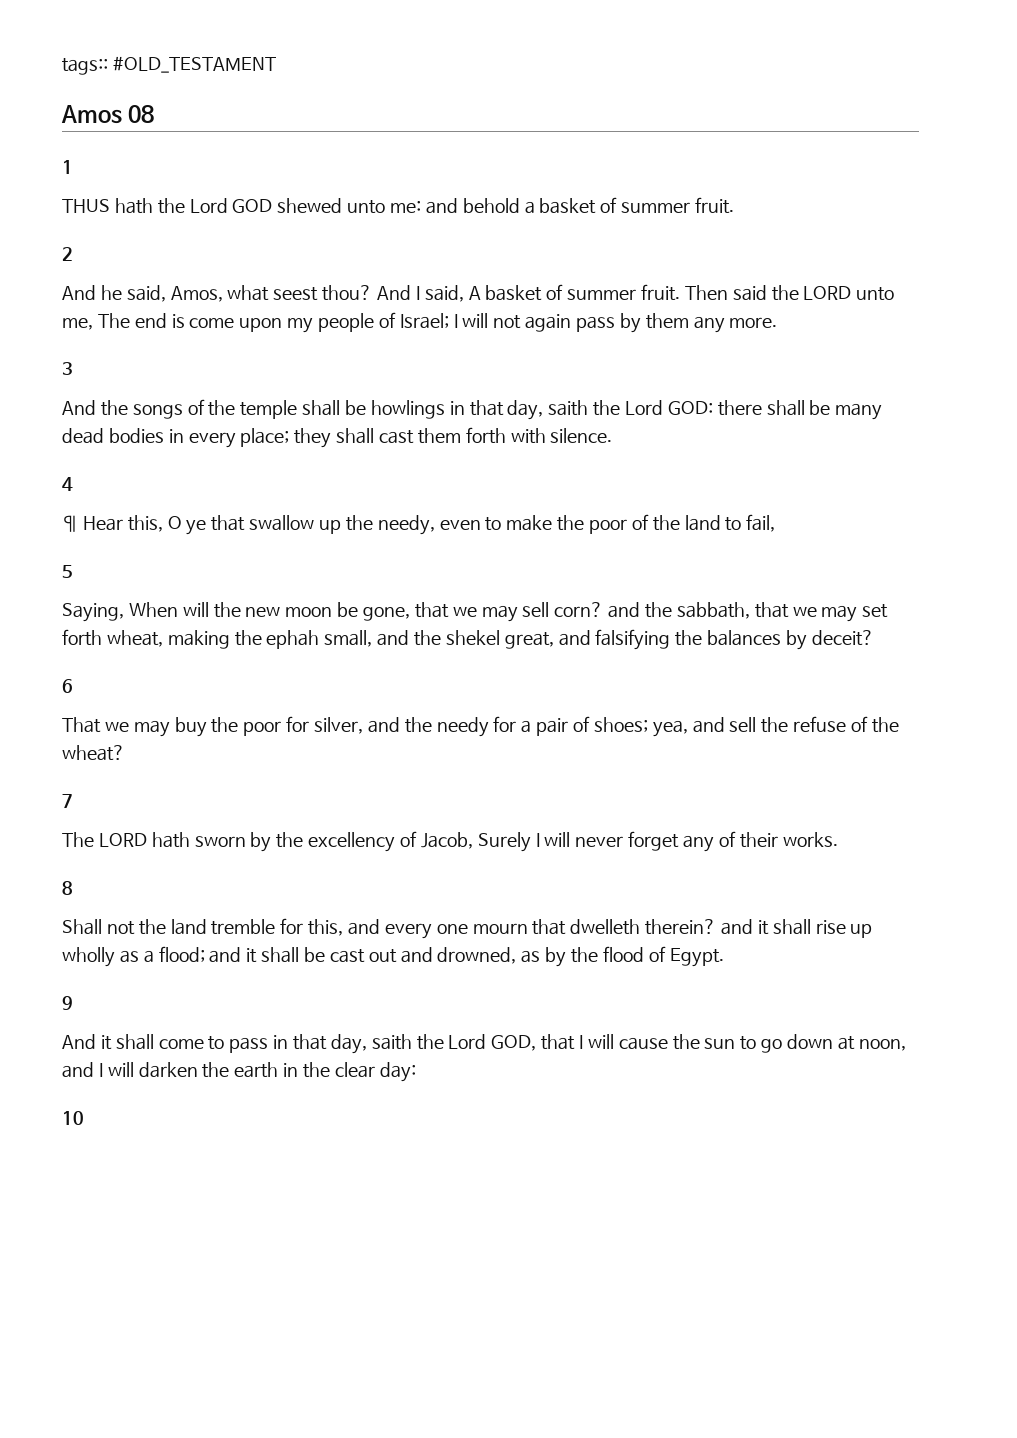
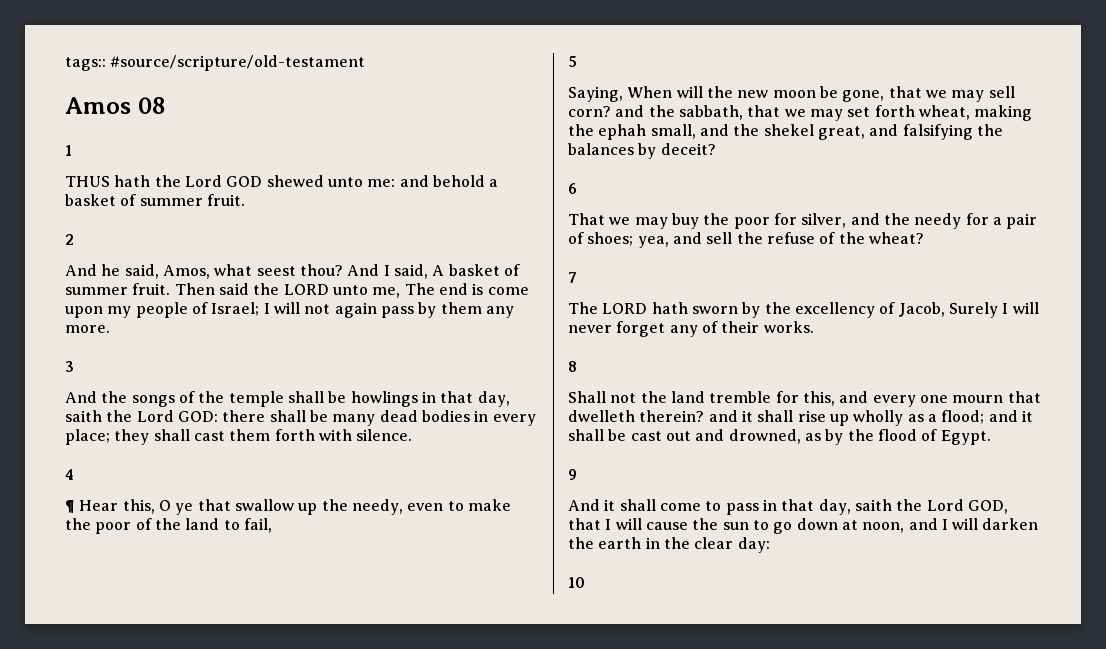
- tags:: #OLD_TESTAMENT
+ tags:: #source/scripture/old-testament

